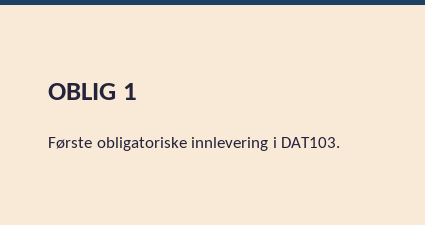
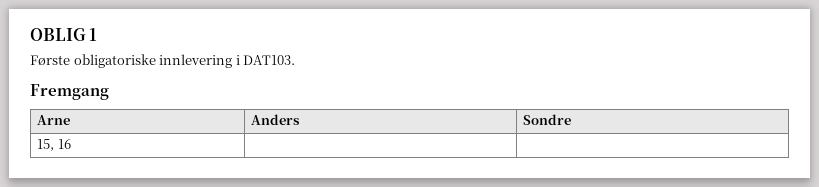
+ Fremgang
+ Arne | Anders | Sondre
+ 15, 16 | |

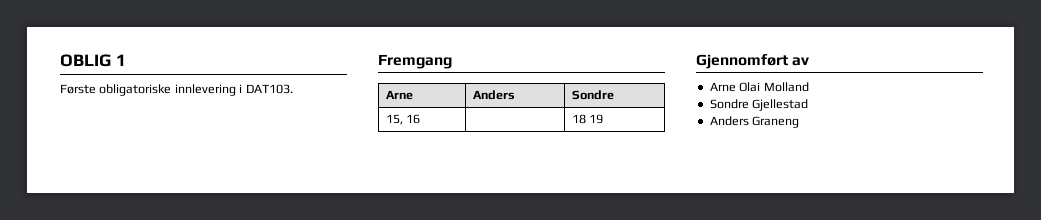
- 15, 16 | |
+ 15, 16 | | 18 19
+ Gjennomført av
+ Arne Olai Molland
+ Sondre Gjellestad
+ Anders Graneng

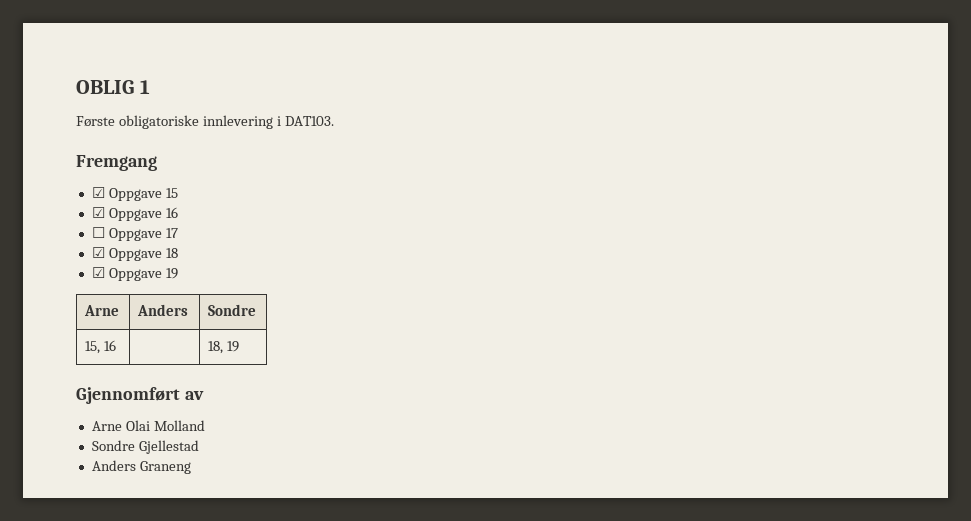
+ ☑ Oppgave 15
+ ☑ Oppgave 16
+ ☐ Oppgave 17
+ ☑ Oppgave 18
+ ☑ Oppgave 19
- 15, 16 | | 18 19
+ 15, 16 | | 18, 19

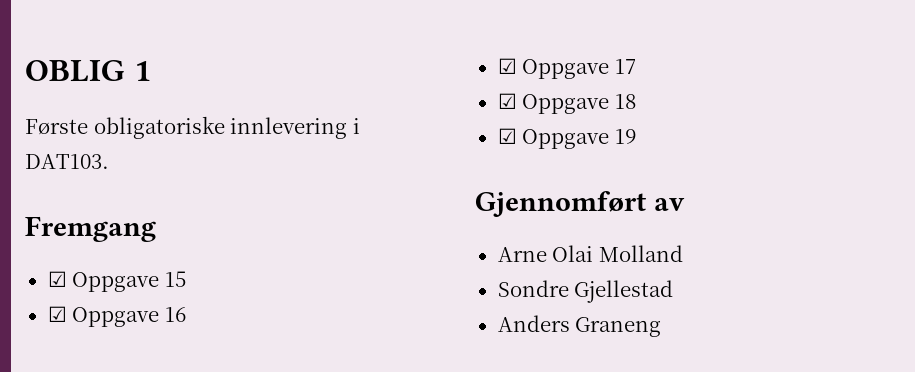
- ☐ Oppgave 17
+ ☑ Oppgave 17
- Arne | Anders | Sondre
- 15, 16 | | 18, 19

